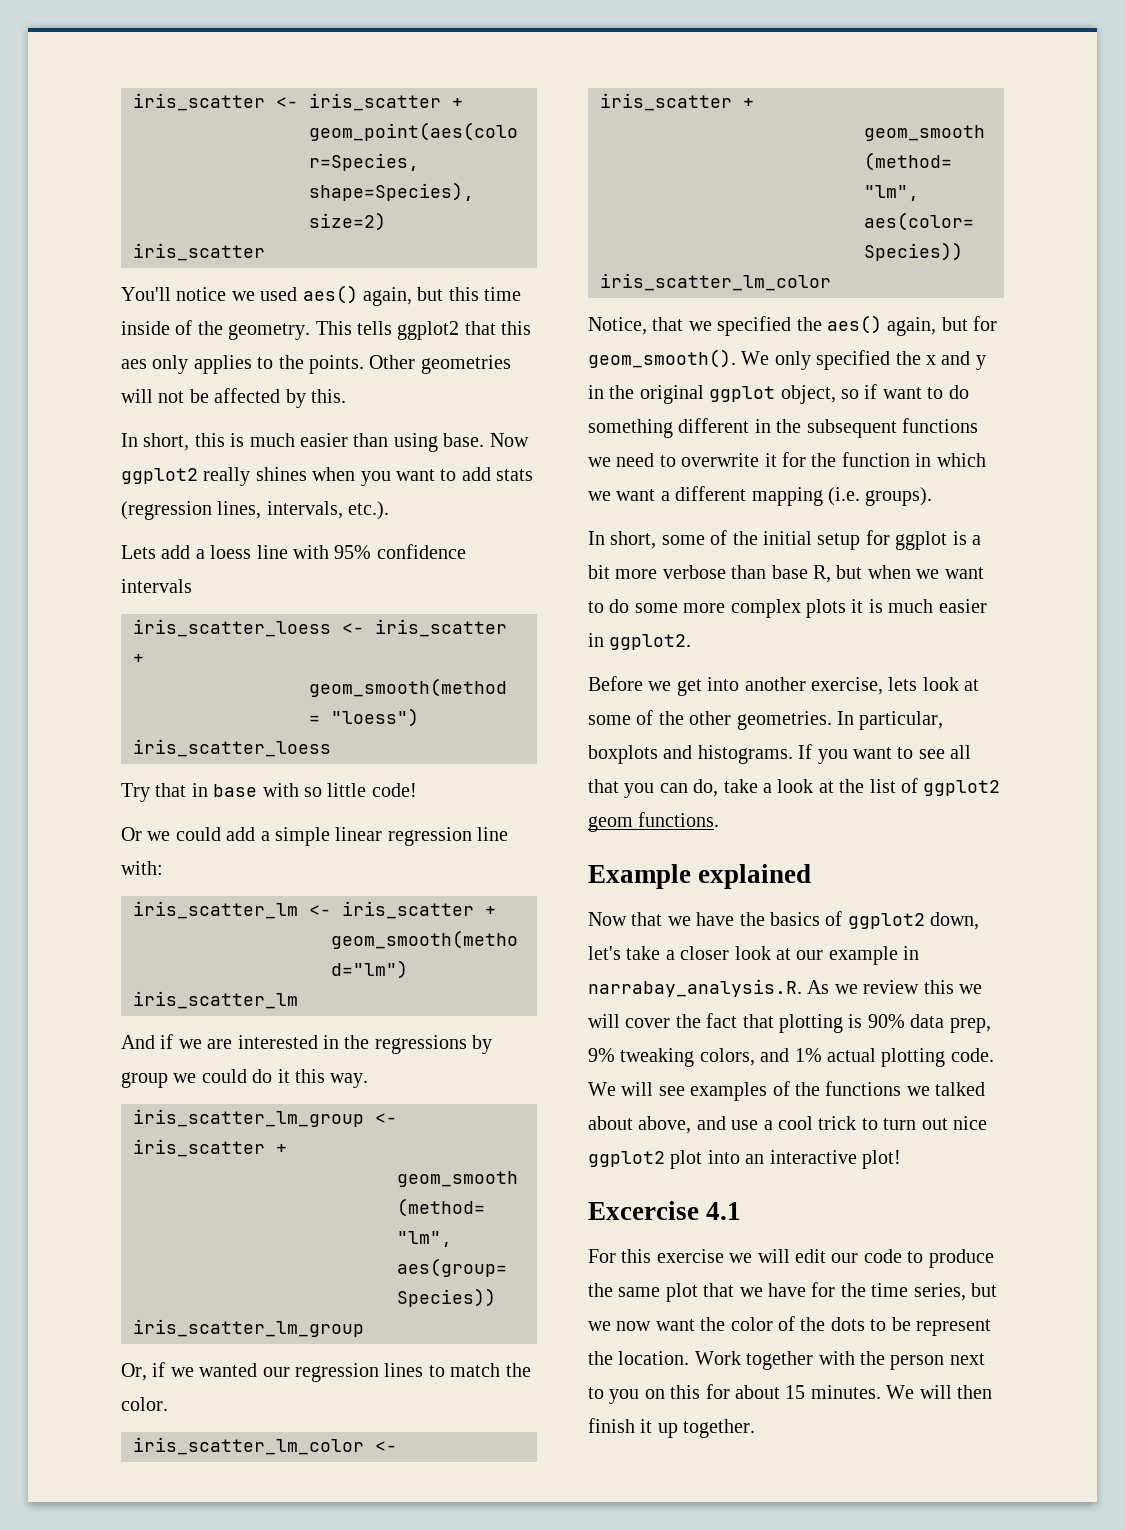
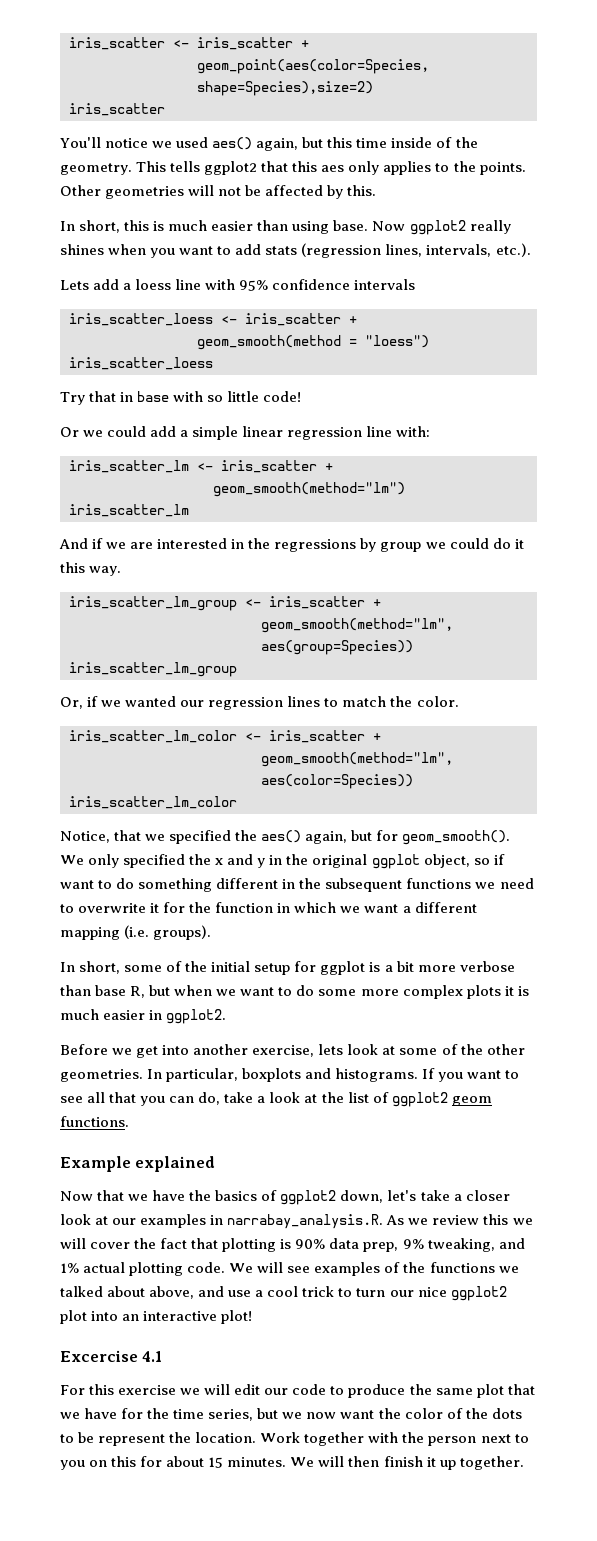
- Now that we have the basics of ggplot2 down, let's take a closer look at our example in narrabay_analysis.R. As we review this we will cover the fact that plotting is 90% data prep, 9% tweaking colors, and 1% actual plotting code.
+ Now that we have the basics of ggplot2 down, let's take a closer look at our examples in narrabay_analysis.R. As we review this we will cover the fact that plotting is 90% data prep, 9% tweaking, and 1% actual plotting code.
- We will see examples of the functions we talked about above, and use a cool trick to turn out nice ggplot2 plot into an interactive plot!
+ We will see examples of the functions we talked about above, and use a cool trick to turn our nice ggplot2 plot into an interactive plot!

